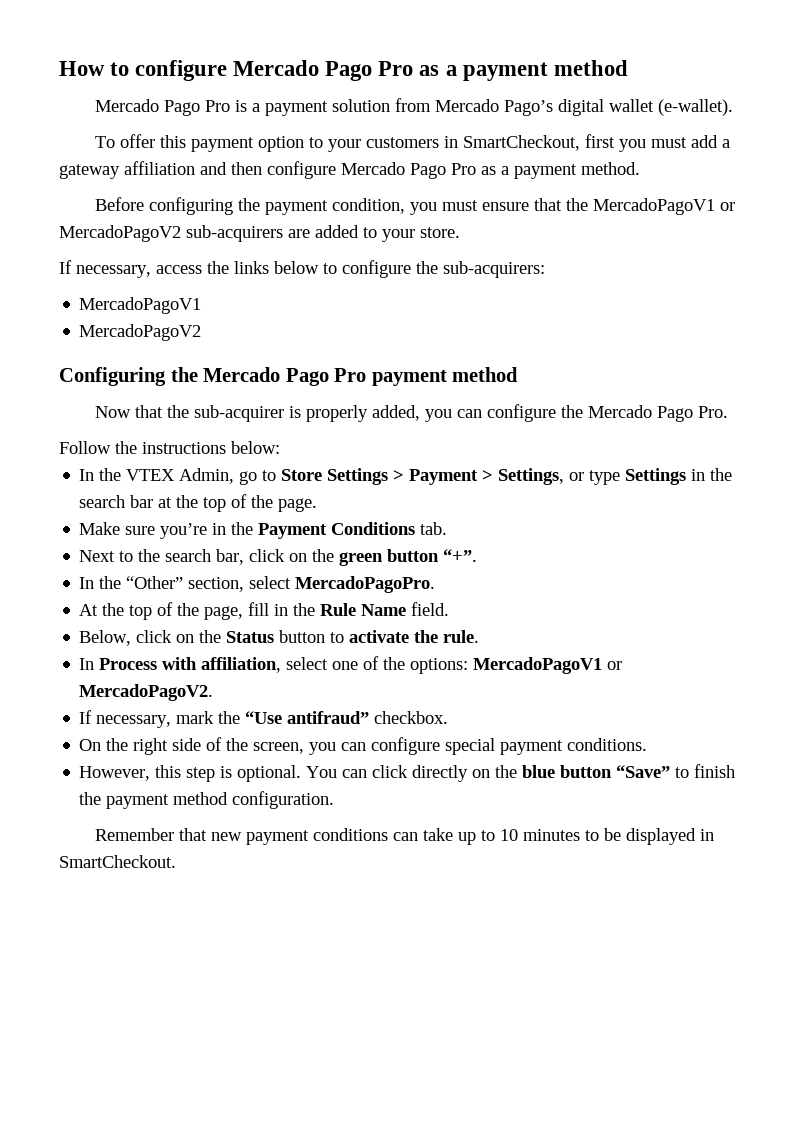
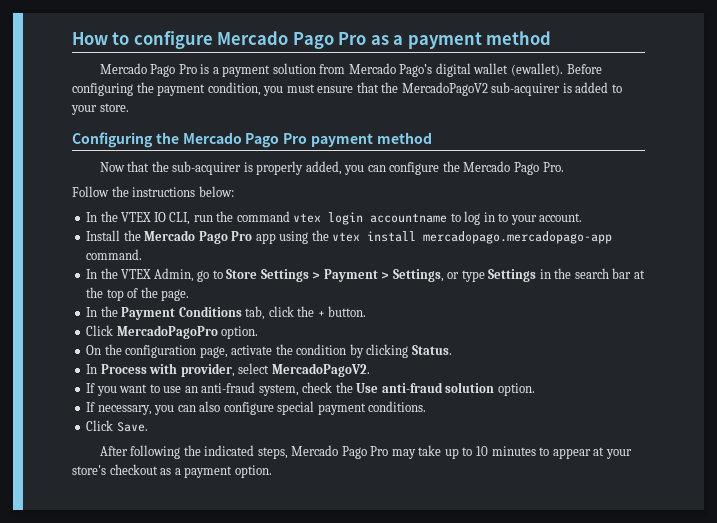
- Mercado Pago Pro is a payment solution from Mercado Pago’s digital wallet (e-wallet).
- To offer this payment option to your customers in SmartCheckout, first you must add a gateway affiliation and then configure Mercado Pago Pro as a payment method.
- Before configuring the payment condition, you must ensure that the MercadoPagoV1 or MercadoPagoV2 sub-acquirers are added to your store.
+ Mercado Pago Pro is a payment solution from Mercado Pago’s digital wallet (ewallet). Before configuring the payment condition, you must ensure that the MercadoPagoV2 sub-acquirer is added to your store.
- If necessary, access the links below to configure the sub-acquirers:
- MercadoPagoV1
- MercadoPagoV2
+ In the VTEX IO CLI, run the command vtex login accountname to log in to your account.
+ Install the Mercado Pago Pro app using the vtex install mercadopago.mercadopago-app command.
- Make sure you’re in the Payment Conditions tab.
- Next to the search bar, click on the green button “+”.
- In the “Other” section, select MercadoPagoPro.
- At the top of the page, fill in the Rule Name field.
- Below, click on the Status button to activate the rule.
- In Process with affiliation, select one of the options: MercadoPagoV1 or MercadoPagoV2.
- If necessary, mark the “Use antifraud” checkbox.
- On the right side of the screen, you can configure special payment conditions.
+ In the Payment Conditions tab, click the + button.
+ Click MercadoPagoPro option.
+ On the configuration page, activate the condition by clicking Status.
+ In Process with provider, select MercadoPagoV2.
+ If you want to use an anti-fraud system, check the Use anti-fraud solution option.
+ If necessary, you can also configure special payment conditions.
- However, this step is optional. You can click directly on the blue button “Save” to finish the payment method configuration.
- Remember that new payment conditions can take up to 10 minutes to be displayed in SmartCheckout.
+ Click Save.
+ After following the indicated steps, Mercado Pago Pro may take up to 10 minutes to appear at your store's checkout as a payment option.

